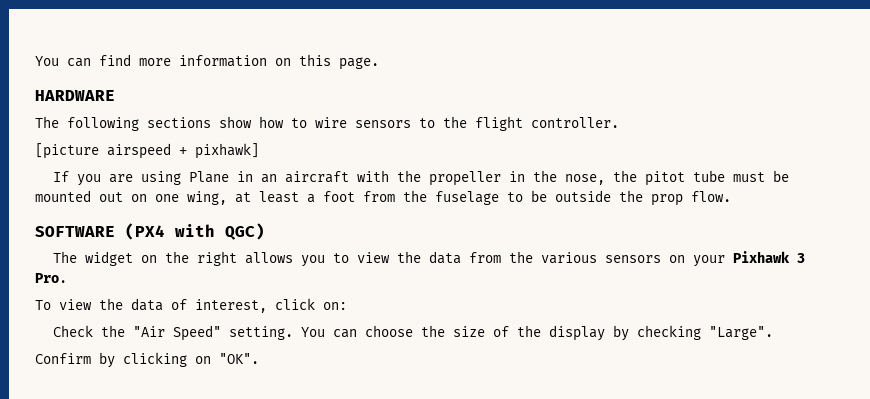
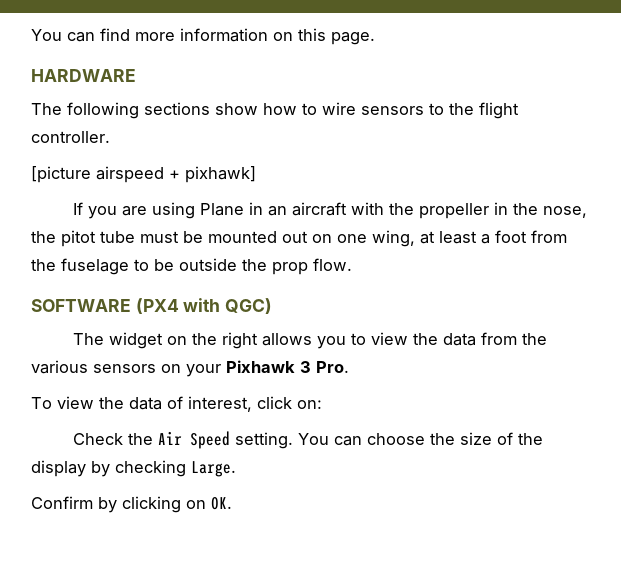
- Check the "Air Speed" setting.
+ Check the Air Speed setting.
- You can choose the size of the display by checking "Large".
+ You can choose the size of the display by checking Large.
- Confirm by clicking on "OK".
+ Confirm by clicking on OK.

